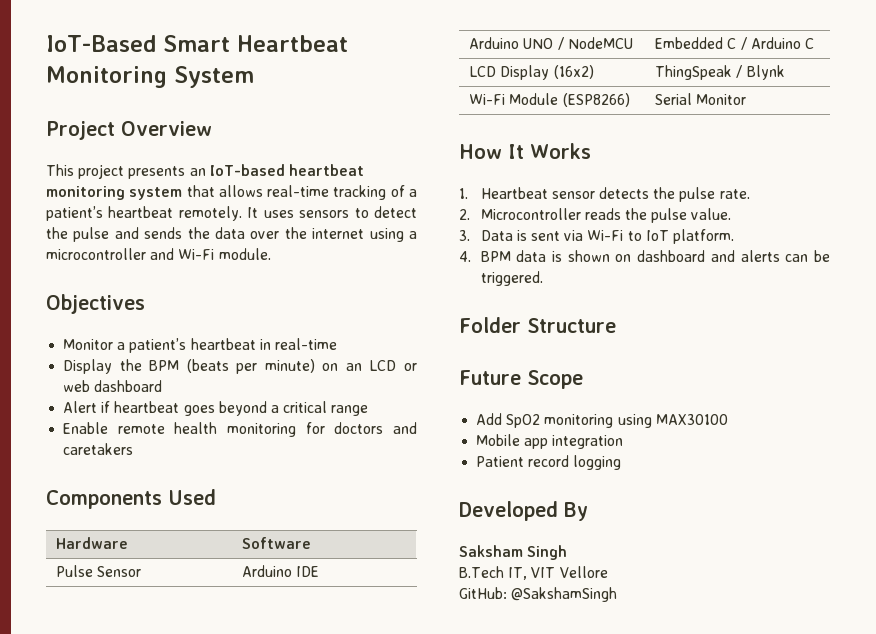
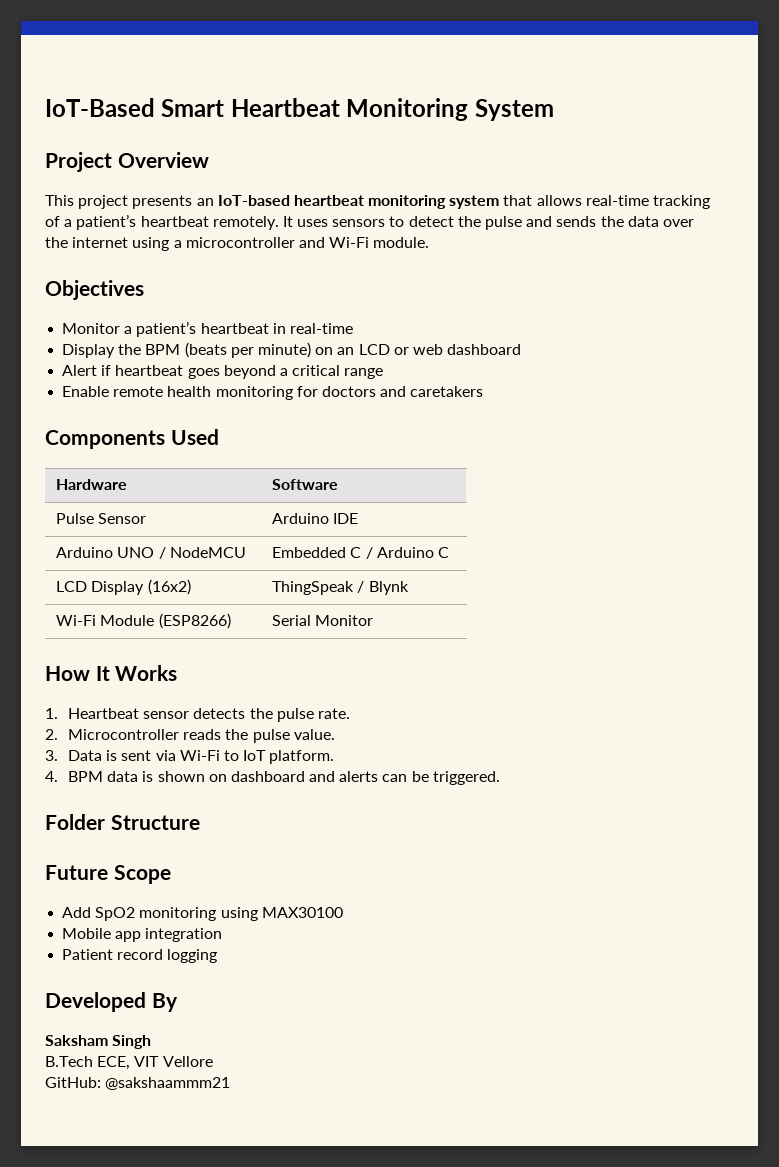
- B.Tech IT, VIT Vellore
+ B.Tech ECE, VIT Vellore
- GitHub: @SakshamSingh
+ GitHub: @sakshaammm21

